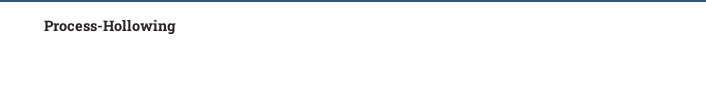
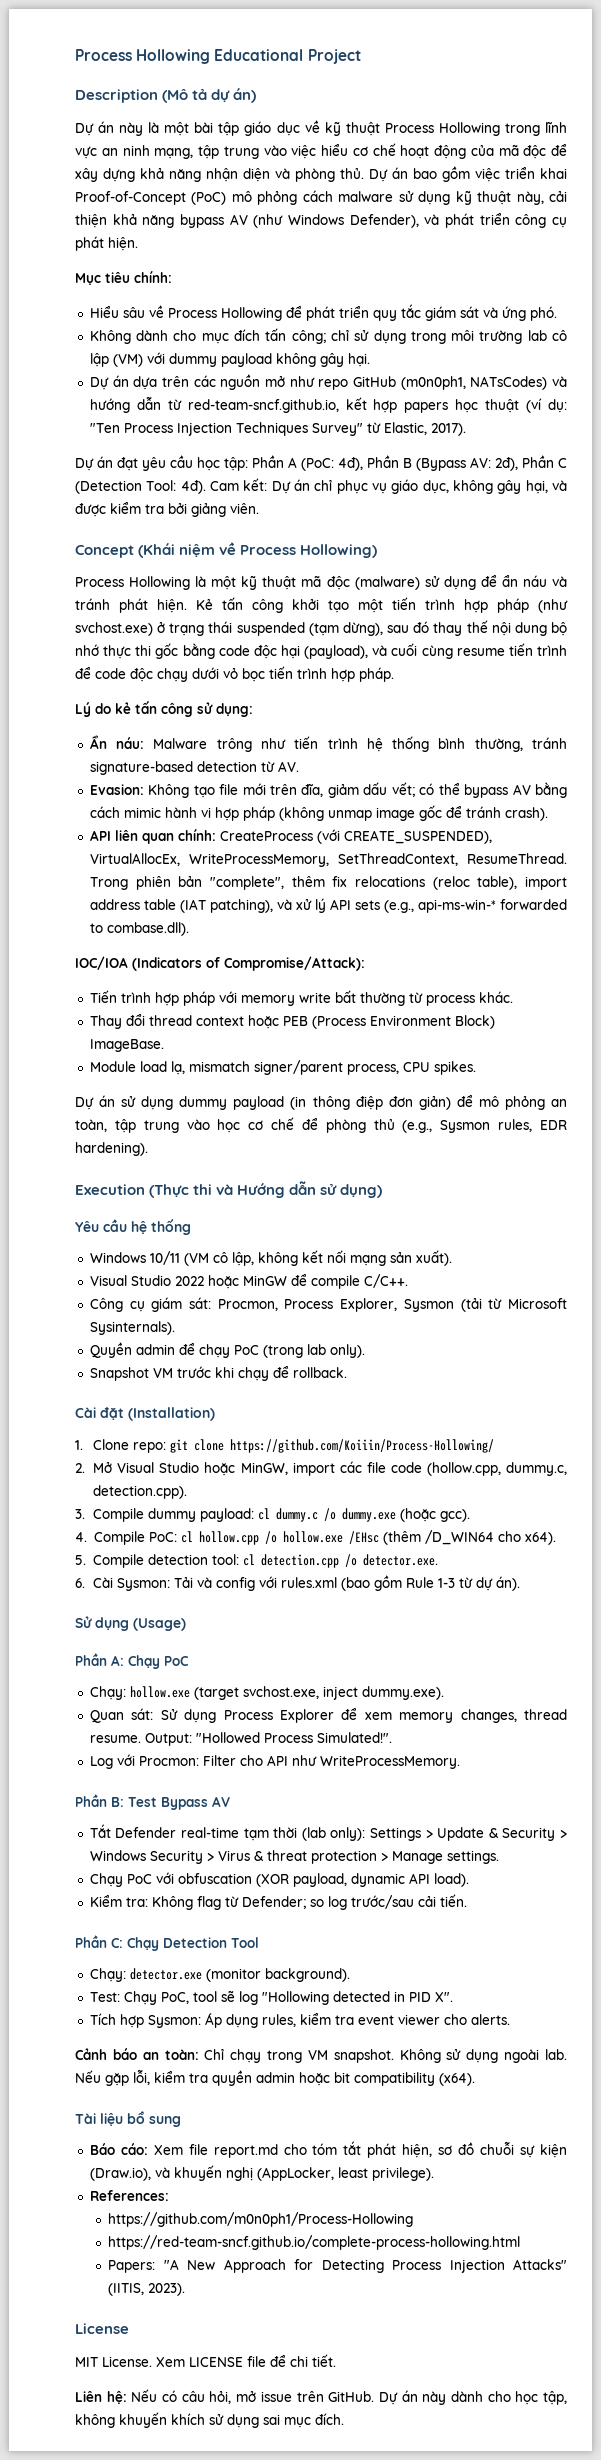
- Process-Hollowing
+ Process Hollowing Educational Project
+ Description (Mô tả dự án)
+ Dự án này là một bài tập giáo dục về kỹ thuật Process Hollowing trong lĩnh vực an ninh mạng, tập trung vào việc hiểu cơ chế hoạt động của mã độc để xây dựng khả năng nhận diện và phòng thủ. Dự án bao gồm việc triển khai Proof-of-Concept (PoC) mô phỏng cách malware sử dụng kỹ thuật này, cải thiện khả năng bypass AV (như Windows Defender), và phát triển công cụ phát hiện.
+ Mục tiêu chính:
+ Hiểu sâu về Process Hollowing để phát triển quy tắc giám sát và ứng phó.
+ Không dành cho mục đích tấn công; chỉ sử dụng trong môi trường lab cô lập (VM) với dummy payload không gây hại.
+ Dự án dựa trên các nguồn mở như repo GitHub (m0n0ph1, NATsCodes) và hướng dẫn từ red-team-sncf.github.io, kết hợp papers học thuật (ví dụ: "Ten Process Injection Techniques Survey" từ Elastic, 2017).
+ Dự án đạt yêu cầu học tập: Phần A (PoC: 4đ), Phần B (Bypass AV: 2đ), Phần C (Detection Tool: 4đ). Cam kết: Dự án chỉ phục vụ giáo dục, không gây hại, và được kiểm tra bởi giảng viên.
+ Concept (Khái niệm về Process Hollowing)
+ Process Hollowing là một kỹ thuật mã độc (malware) sử dụng để ẩn náu và tránh phát hiện. Kẻ tấn công khởi tạo một tiến trình hợp pháp (như svchost.exe) ở trạng thái suspended (tạm dừng), sau đó thay thế nội dung bộ nhớ thực thi gốc bằng code độc hại (payload), và cuối cùng resume tiến trình để code độc chạy dưới vỏ bọc tiến trình hợp pháp.
+ Lý do kẻ tấn công sử dụng:
+ Ẩn náu: Malware trông như tiến trình hệ thống bình thường, tránh signature-based detection từ AV.
+ Evasion: Không tạo file mới trên đĩa, giảm dấu vết; có thể bypass AV bằng cách mimic hành vi hợp pháp (không unmap image gốc để tránh crash).
+ API liên quan chính: CreateProcess (với CREATE_SUSPENDED), VirtualAllocEx, WriteProcessMemory, SetThreadContext, ResumeThread. Trong phiên bản "complete", thêm fix relocations (reloc table), import address table (IAT patching), và xử lý API sets (e.g., api-ms-win-* forwarded to combase.dll).
+ IOC/IOA (Indicators of Compromise/Attack):
+ Tiến trình hợp pháp với memory write bất thường từ process khác.
+ Thay đổi thread context hoặc PEB (Process Environment Block) ImageBase.
+ Module load lạ, mismatch signer/parent process, CPU spikes.
+ Dự án sử dụng dummy payload (in thông điệp đơn giản) để mô phỏng an toàn, tập trung vào học cơ chế để phòng thủ (e.g., Sysmon rules, EDR hardening).
+ Execution (Thực thi và Hướng dẫn sử dụng)
+ Yêu cầu hệ thống
+ Windows 10/11 (VM cô lập, không kết nối mạng sản xuất).
+ Visual Studio 2022 hoặc MinGW để compile C/C++.
+ Công cụ giám sát: Procmon, Process Explorer, Sysmon (tải từ Microsoft Sysinternals).
+ Quyền admin để chạy PoC (trong lab only).
+ Snapshot VM trước khi chạy để rollback.
+ Cài đặt (Installation)
+ 1. Clone repo: git clone https://github.com/Koiiin/Process-Hollowing/
+ 2. Mở Visual Studio hoặc MinGW, import các file code (hollow.cpp, dummy.c, detection.cpp).
+ 3. Compile dummy payload: cl dummy.c /o dummy.exe (hoặc gcc).
+ 4. Compile PoC: cl hollow.cpp /o hollow.exe /EHsc (thêm /D_WIN64 cho x64).
+ 5. Compile detection tool: cl detection.cpp /o detector.exe.
+ 6. Cài Sysmon: Tải và config với rules.xml (bao gồm Rule 1-3 từ dự án).
+ Sử dụng (Usage)
+ Phần A: Chạy PoC
+ Chạy: hollow.exe (target svchost.exe, inject dummy.exe).
+ Quan sát: Sử dụng Process Explorer để xem memory changes, thread resume. Output: "Hollowed Process Simulated!".
+ Log với Procmon: Filter cho API như WriteProcessMemory.
+ Phần B: Test Bypass AV
+ Tắt Defender real-time tạm thời (lab only): Settings > Update & Security > Windows Security > Virus & threat protection > Manage settings.
+ Chạy PoC với obfuscation (XOR payload, dynamic API load).
+ Kiểm tra: Không flag từ Defender; so log trước/sau cải tiến.
+ Phần C: Chạy Detection Tool
+ Chạy: detector.exe (monitor background).
+ Test: Chạy PoC, tool sẽ log "Hollowing detected in PID X".
+ Tích hợp Sysmon: Áp dụng rules, kiểm tra event viewer cho alerts.
+ Cảnh báo an toàn: Chỉ chạy trong VM snapshot. Không sử dụng ngoài lab. Nếu gặp lỗi, kiểm tra quyền admin hoặc bit compatibility (x64).
+ Tài liệu bổ sung
+ Báo cáo: Xem file report.md cho tóm tắt phát hiện, sơ đồ chuỗi sự kiện (Draw.io), và khuyến nghị (AppLocker, least privilege).
+ References:
+ https://github.com/m0n0ph1/Process-Hollowing
+ https://red-team-sncf.github.io/complete-process-hollowing.html
+ Papers: "A New Approach for Detecting Process Injection Attacks" (IITIS, 2023).
+ License
+ MIT License. Xem LICENSE file để chi tiết.
+ Liên hệ: Nếu có câu hỏi, mở issue trên GitHub. Dự án này dành cho học tập, không khuyến khích sử dụng sai mục đích.

